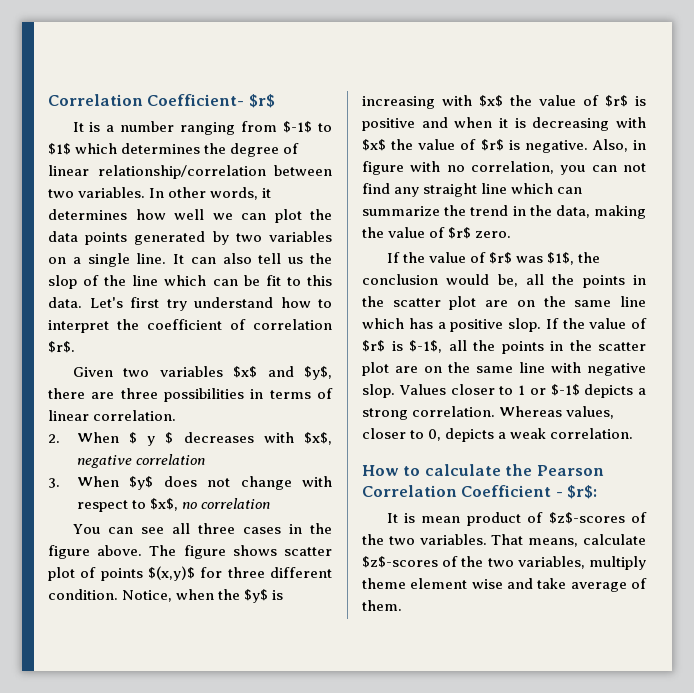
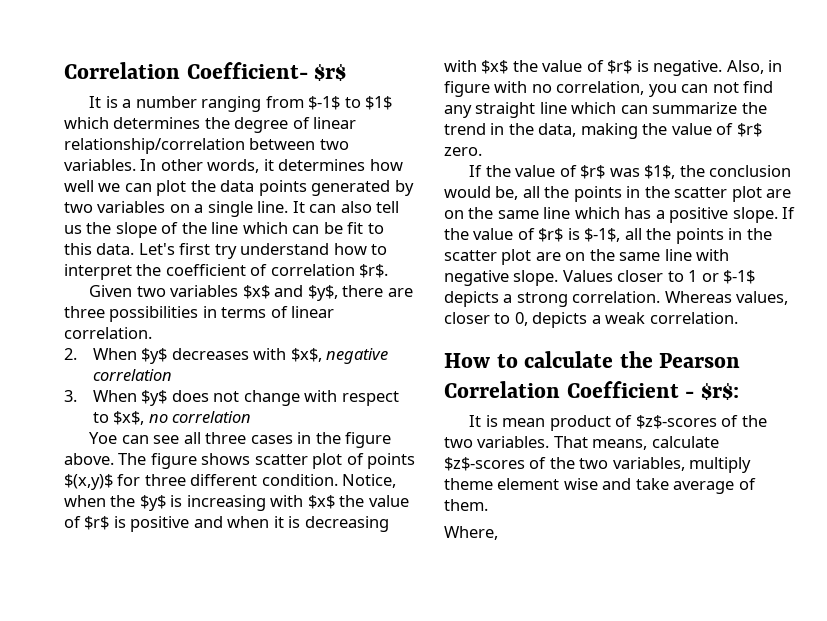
- It can also tell us the slop of the line which can be fit to this data.
+ It can also tell us the slope of the line which can be fit to this data.
- 2. When $ y $ decreases with $x$, negative correlation
+ 2. When $y$ decreases with $x$, negative correlation
- You can see all three cases in the figure above.
+ Yoe can see all three cases in the figure above.
- If the value of $r$ was $1$, the conclusion would be, all the points in the scatter plot are on the same line which has a positive slop.
+ If the value of $r$ was $1$, the conclusion would be, all the points in the scatter plot are on the same line which has a positive slope.
- If the value of $r$ is $-1$, all the points in the scatter plot are on the same line with negative slop.
+ If the value of $r$ is $-1$, all the points in the scatter plot are on the same line with negative slope.
+ Where,

